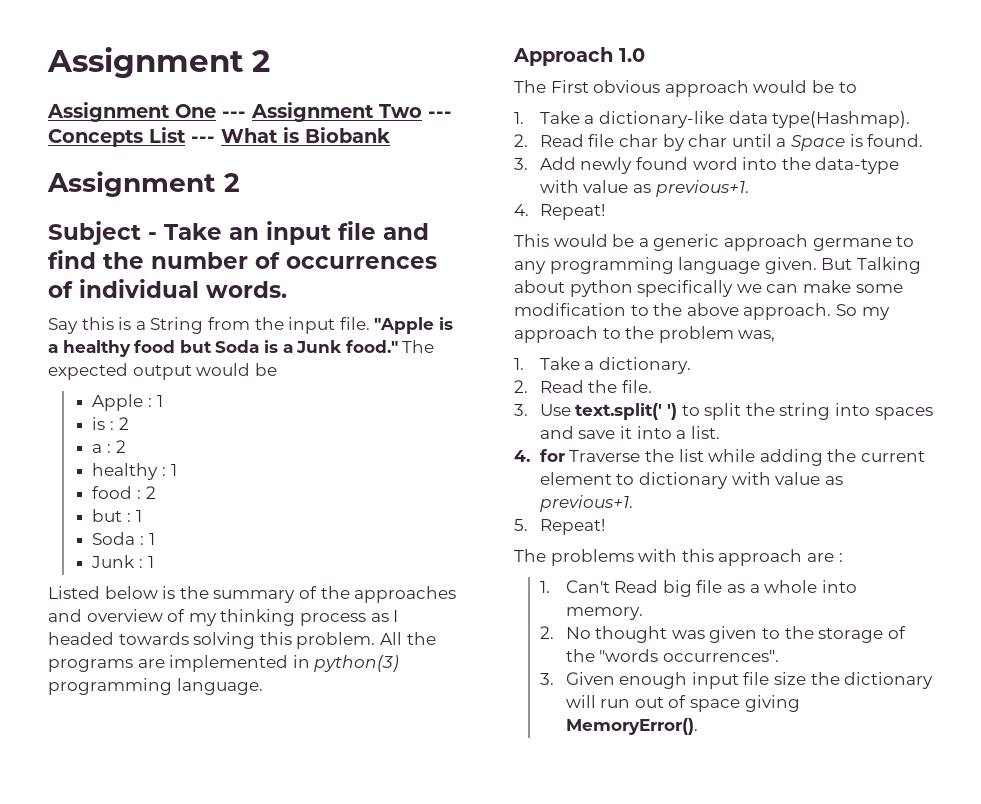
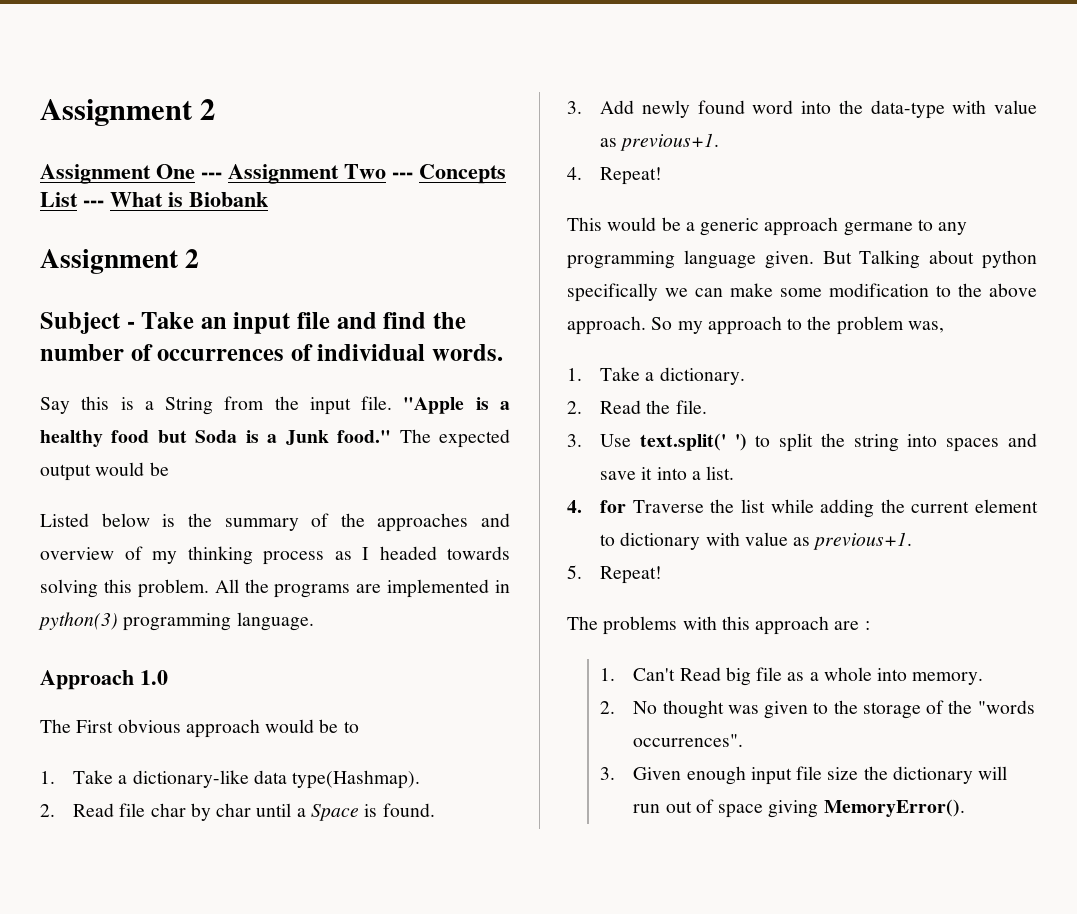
- Apple : 1
- is : 2
- a : 2
- healthy : 1
- food : 2
- but : 1
- Soda : 1
- Junk : 1

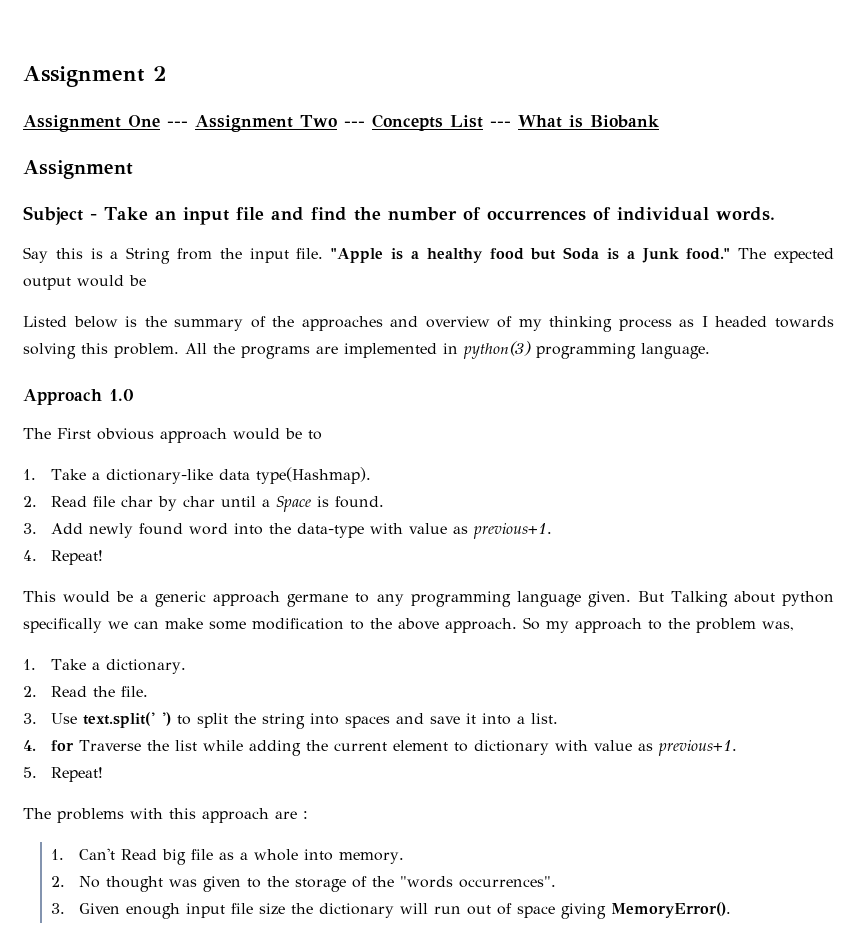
  Assignment One --- Assignment Two --- Concepts List --- What is Biobank
- Assignment 2
+ Assignment

